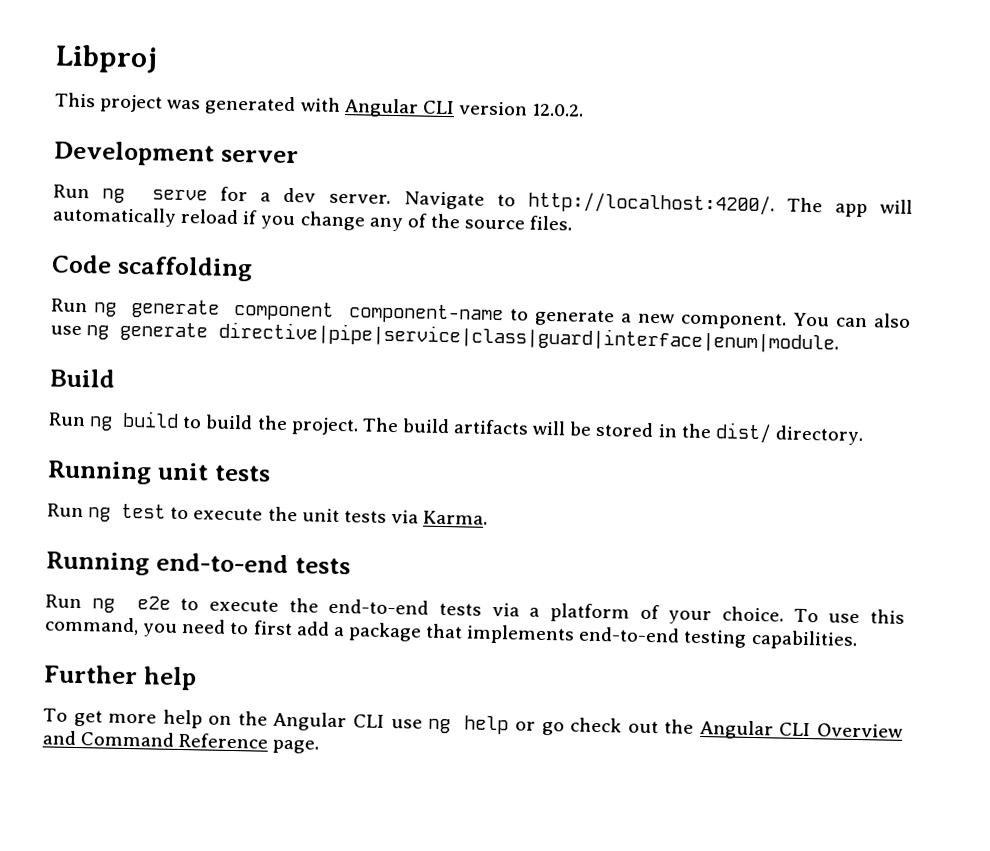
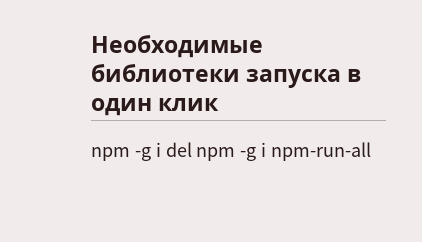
- Libproj
- This project was generated with Angular CLI version 12.0.2.
- Development server
- Run ng serve for a dev server. Navigate to http://localhost:4200/. The app will automatically reload if you change any of the source files.
- Code scaffolding
- Run ng generate component component-name to generate a new component. You can also use ng generate directive|pipe|service|class|guard|interface|enum|module.
- Build
- Run ng build to build the project. The build artifacts will be stored in the dist/ directory.
- Running unit tests
- Run ng test to execute the unit tests via Karma.
- Running end-to-end tests
- Run ng e2e to execute the end-to-end tests via a platform of your choice. To use this command, you need to first add a package that implements end-to-end testing capabilities.
- Further help
- To get more help on the Angular CLI use ng help or go check out the Angular CLI Overview and Command Reference page.
+ Необходимые библиотеки запуска в один клик
+ npm -g i del npm -g i npm-run-all

